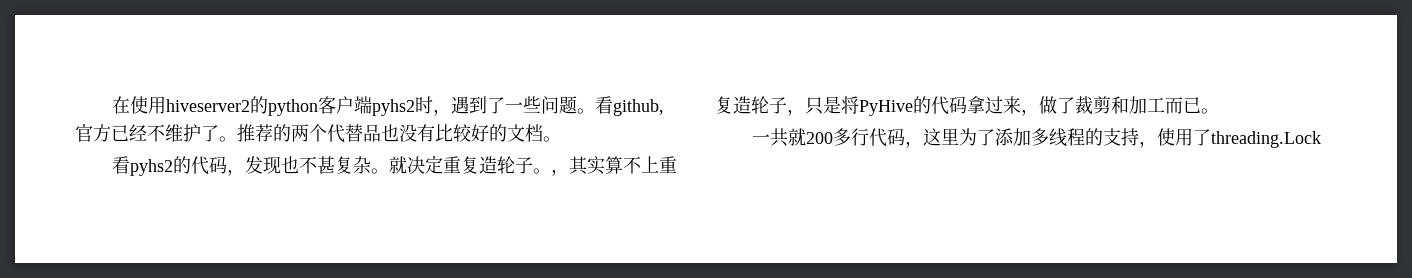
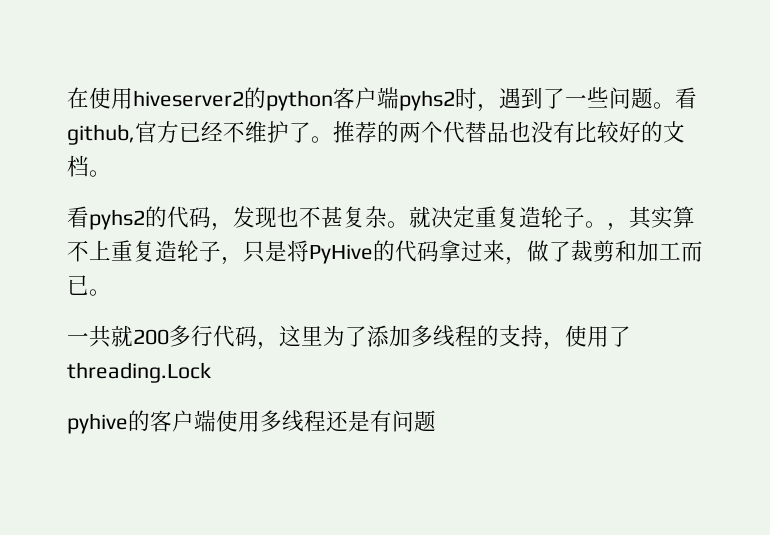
+ pyhive的客户端使用多线程还是有问题

